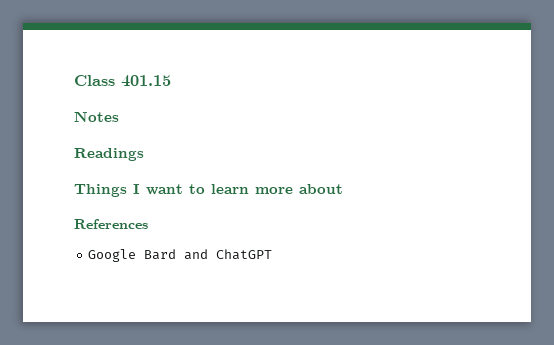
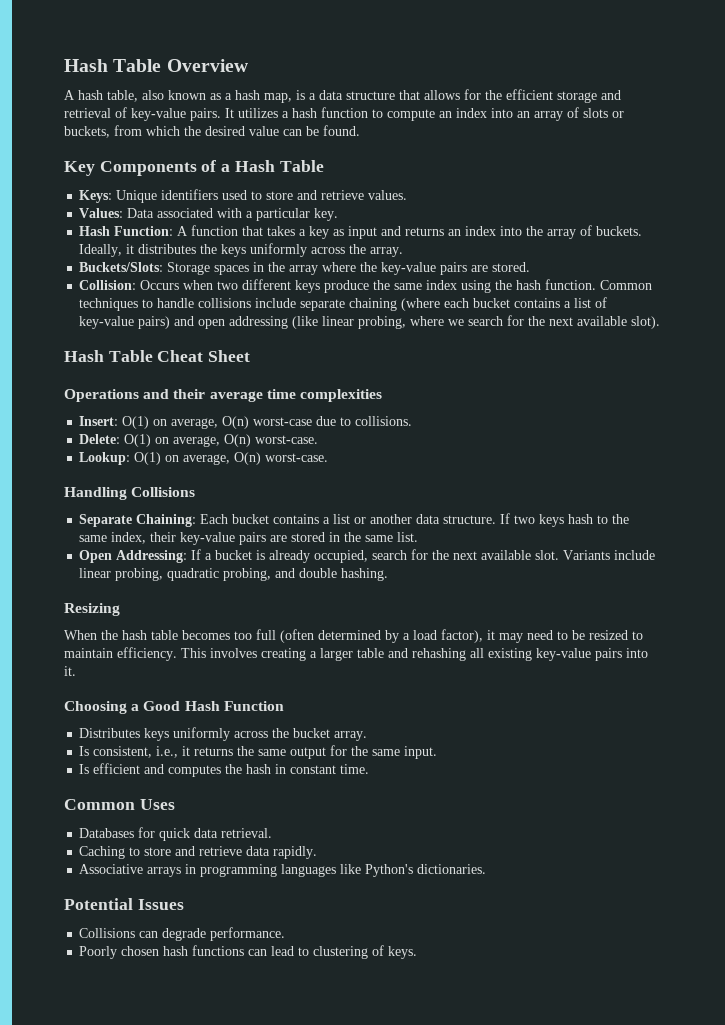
- Class 401.15
- Notes
- Readings
- Things I want to learn more about
- References
- Google Bard and ChatGPT
+ Hash Table Overview
+ A hash table, also known as a hash map, is a data structure that allows for the efficient storage and retrieval of key-value pairs. It utilizes a hash function to compute an index into an array of slots or buckets, from which the desired value can be found.
+ Key Components of a Hash Table
+ Keys: Unique identifiers used to store and retrieve values.
+ Values: Data associated with a particular key.
+ Hash Function: A function that takes a key as input and returns an index into the array of buckets. Ideally, it distributes the keys uniformly across the array.
+ Buckets/Slots: Storage spaces in the array where the key-value pairs are stored.
+ Collision: Occurs when two different keys produce the same index using the hash function. Common techniques to handle collisions include separate chaining (where each bucket contains a list of key-value pairs) and open addressing (like linear probing, where we search for the next available slot).
+ Hash Table Cheat Sheet
+ Operations and their average time complexities
+ Insert: O(1) on average, O(n) worst-case due to collisions.
+ Delete: O(1) on average, O(n) worst-case.
+ Lookup: O(1) on average, O(n) worst-case.
+ Handling Collisions
+ Separate Chaining: Each bucket contains a list or another data structure. If two keys hash to the same index, their key-value pairs are stored in the same list.
+ Open Addressing: If a bucket is already occupied, search for the next available slot. Variants include linear probing, quadratic probing, and double hashing.
+ Resizing
+ When the hash table becomes too full (often determined by a load factor), it may need to be resized to maintain efficiency. This involves creating a larger table and rehashing all existing key-value pairs into it.
+ Choosing a Good Hash Function
+ Distributes keys uniformly across the bucket array.
+ Is consistent, i.e., it returns the same output for the same input.
+ Is efficient and computes the hash in constant time.
+ Common Uses
+ Databases for quick data retrieval.
+ Caching to store and retrieve data rapidly.
+ Associative arrays in programming languages like Python's dictionaries.
+ Potential Issues
+ Collisions can degrade performance.
+ Poorly chosen hash functions can lead to clustering of keys.

